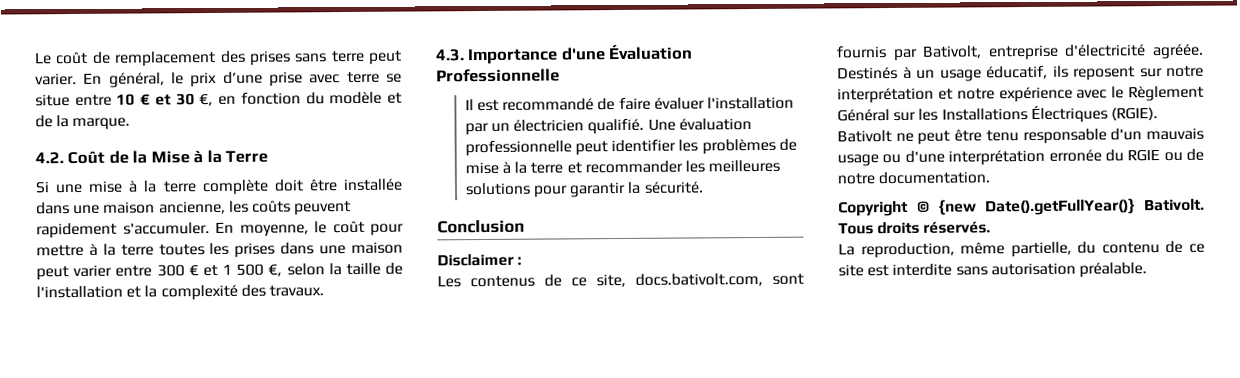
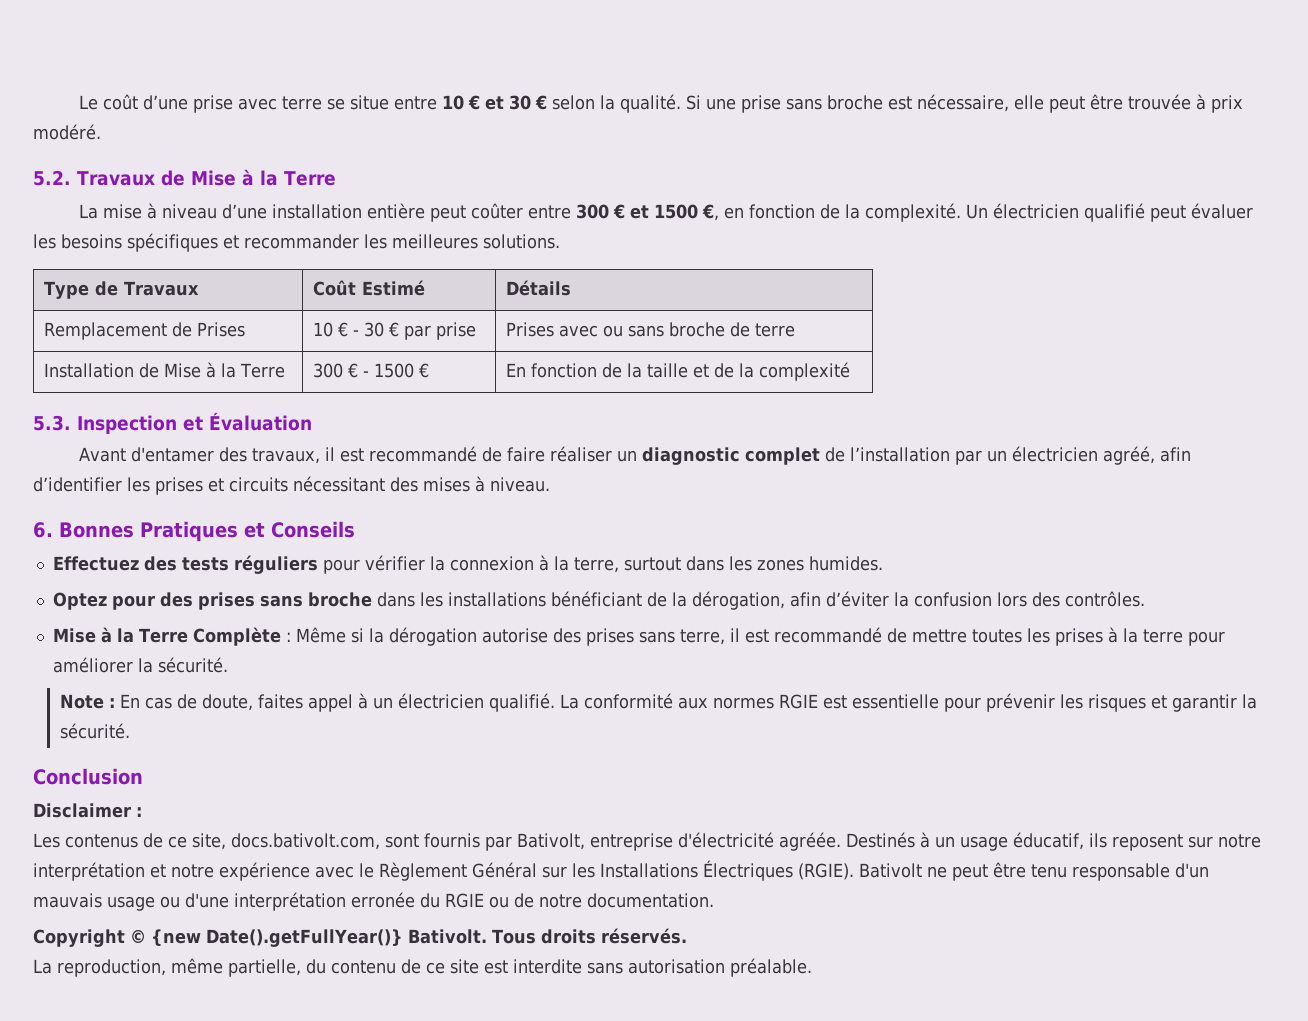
- Le coût de remplacement des prises sans terre peut varier. En général, le prix d’une prise avec terre se situe entre 10 € et 30 €, en fonction du modèle et de la marque.
- 4.2. Coût de la Mise à la Terre
- Si une mise à la terre complète doit être installée dans une maison ancienne, les coûts peuvent rapidement s'accumuler. En moyenne, le coût pour mettre à la terre toutes les prises dans une maison peut varier entre 300 € et 1 500 €, selon la taille de l'installation et la complexité des travaux.
- 4.3. Importance d'une Évaluation Professionnelle
- Il est recommandé de faire évaluer l'installation par un électricien qualifié. Une évaluation professionnelle peut identifier les problèmes de mise à la terre et recommander les meilleures solutions pour garantir la sécurité.
+ Le coût d’une prise avec terre se situe entre 10 € et 30 € selon la qualité. Si une prise sans broche est nécessaire, elle peut être trouvée à prix modéré.
+ 5.2. Travaux de Mise à la Terre
+ La mise à niveau d’une installation entière peut coûter entre 300 € et 1500 €, en fonction de la complexité. Un électricien qualifié peut évaluer les besoins spécifiques et recommander les meilleures solutions.
+ Type de Travaux | Coût Estimé | Détails
+ Remplacement de Prises | 10 € - 30 € par prise | Prises avec ou sans broche de terre
+ Installation de Mise à la Terre | 300 € - 1500 € | En fonction de la taille et de la complexité
+ 5.3. Inspection et Évaluation
+ Avant d'entamer des travaux, il est recommandé de faire réaliser un diagnostic complet de l’installation par un électricien agréé, afin d’identifier les prises et circuits nécessitant des mises à niveau.
+ 6. Bonnes Pratiques et Conseils
+ Effectuez des tests réguliers pour vérifier la connexion à la terre, surtout dans les zones humides.
+ Optez pour des prises sans broche dans les installations bénéficiant de la dérogation, afin d’éviter la confusion lors des contrôles.
+ Mise à la Terre Complète : Même si la dérogation autorise des prises sans terre, il est recommandé de mettre toutes les prises à la terre pour améliorer la sécurité.
+ Note : En cas de doute, faites appel à un électricien qualifié. La conformité aux normes RGIE est essentielle pour prévenir les risques et garantir la sécurité.

